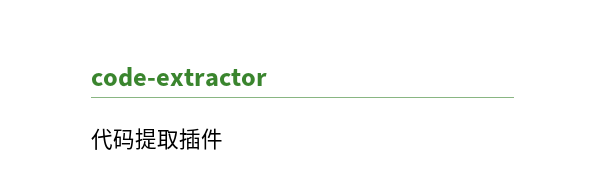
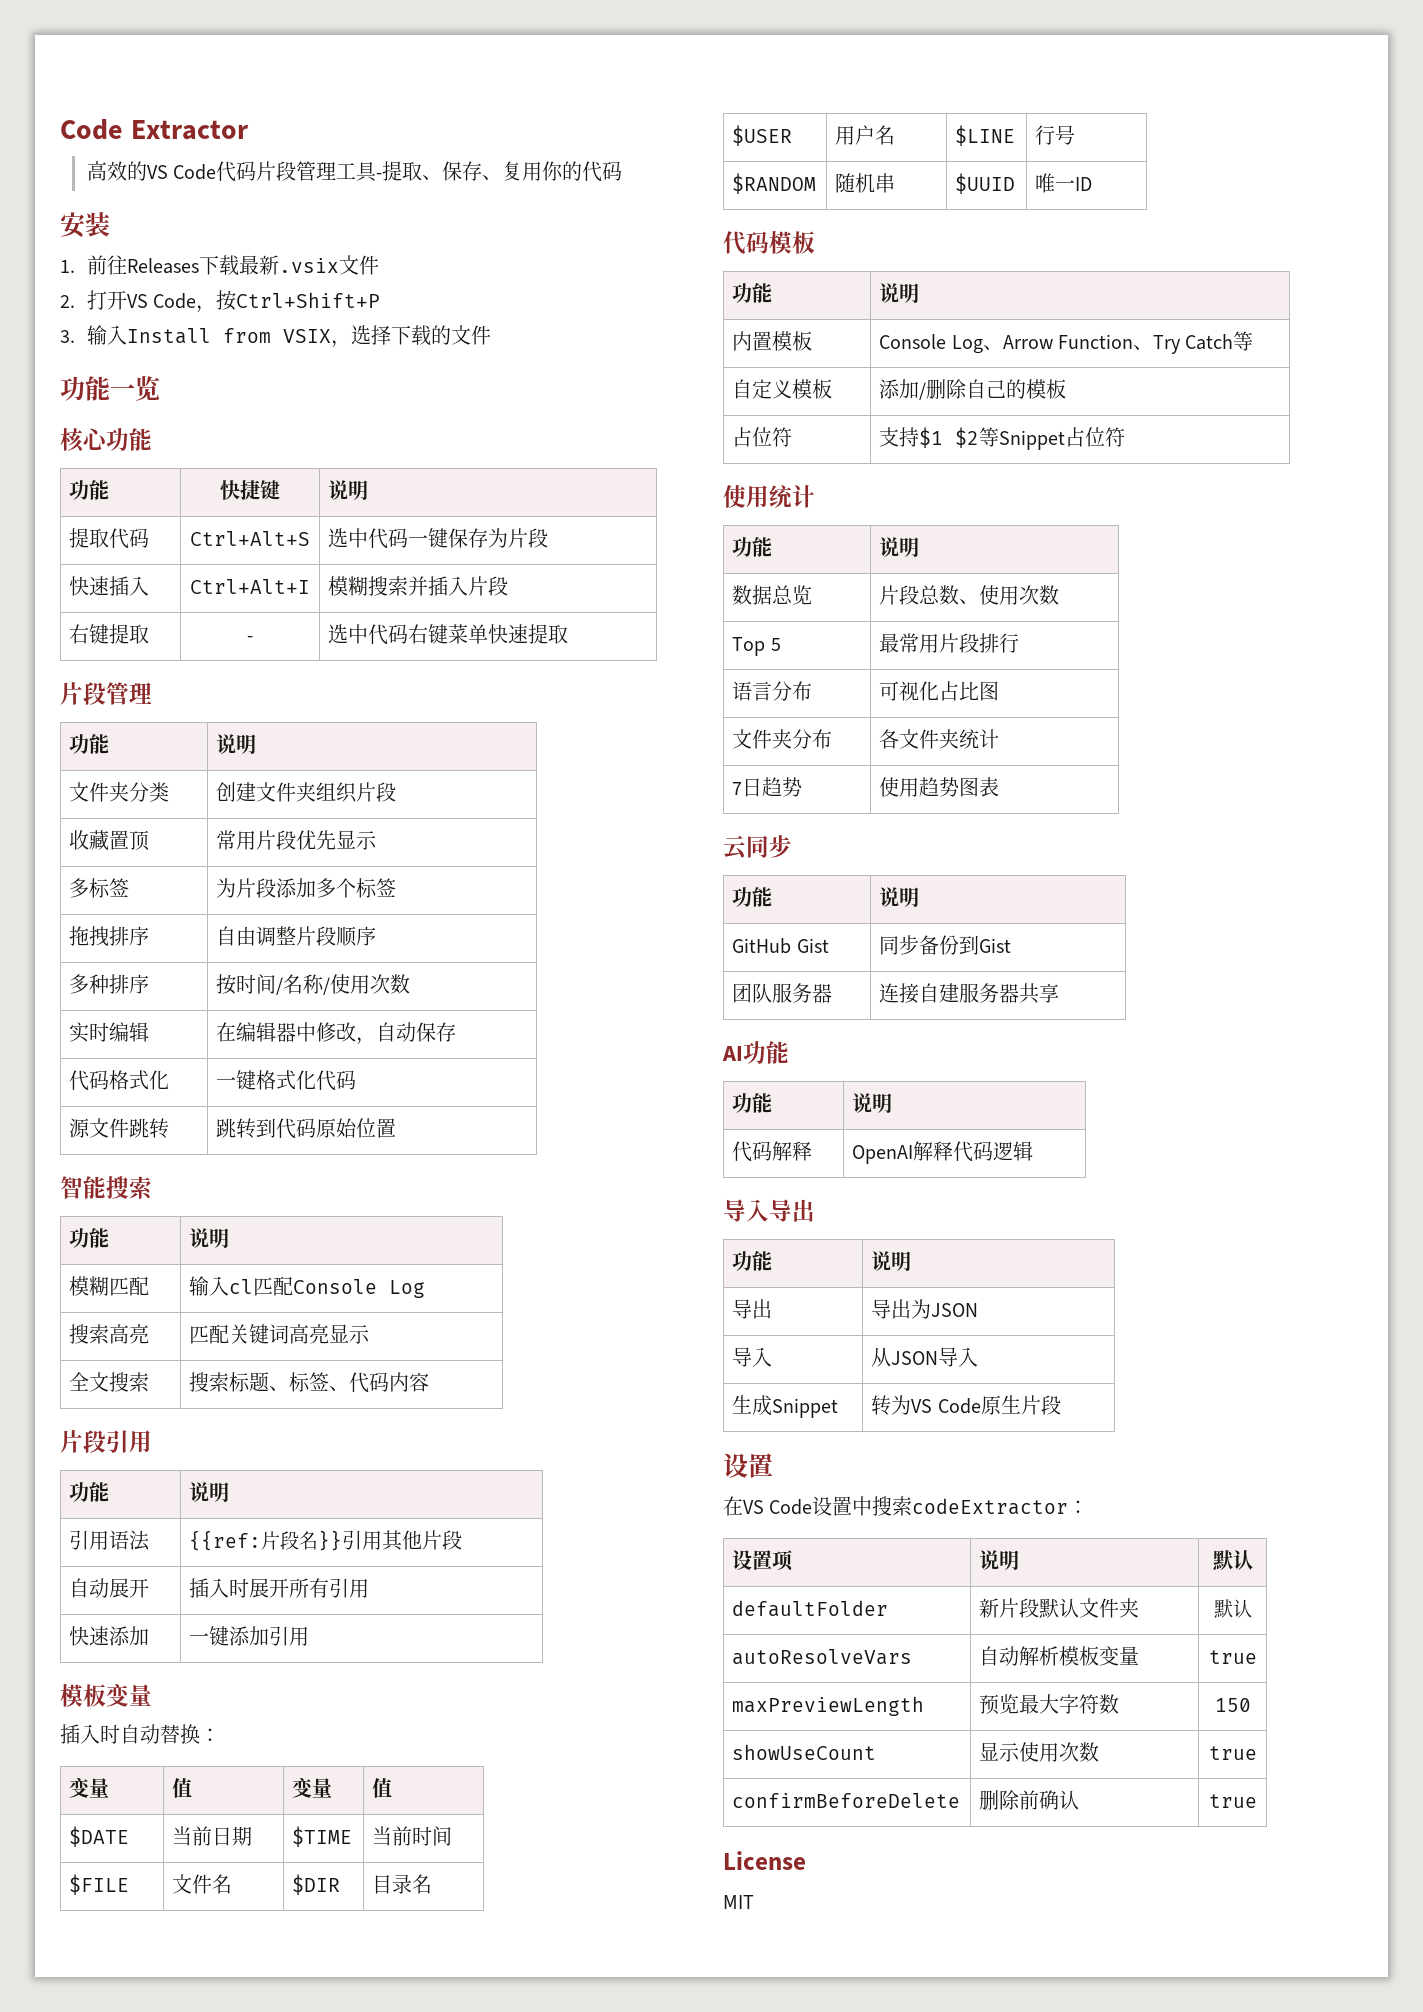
- code-extractor
- 代码提取插件
+ Code Extractor
+ 高效的VS Code代码片段管理工具-提取、保存、复用你的代码
+ 安装
+ 1.前往Releases下载最新.vsix文件
+ 2.打开VS Code，按Ctrl+Shift+P
+ 3.输入Install from VSIX，选择下载的文件
+ 功能一览
+ 核心功能
+ 功能 | 快捷键 | 说明
+ 提取代码 | Ctrl+Alt+S | 选中代码一键保存为片段
+ 快速插入 | Ctrl+Alt+I | 模糊搜索并插入片段
+ 右键提取 | - | 选中代码右键菜单快速提取
+ 片段管理
+ 功能 | 说明
+ 文件夹分类 | 创建文件夹组织片段
+ 收藏置顶 | 常用片段优先显示
+ 多标签 | 为片段添加多个标签
+ 拖拽排序 | 自由调整片段顺序
+ 多种排序 | 按时间/名称/使用次数
+ 实时编辑 | 在编辑器中修改，自动保存
+ 代码格式化 | 一键格式化代码
+ 源文件跳转 | 跳转到代码原始位置
+ 智能搜索
+ 功能 | 说明
+ 模糊匹配 | 输入cl匹配Console Log
+ 搜索高亮 | 匹配关键词高亮显示
+ 全文搜索 | 搜索标题、标签、代码内容
+ 片段引用
+ 功能 | 说明
+ 引用语法 | {{ref:片段名}}引用其他片段
+ 自动展开 | 插入时展开所有引用
+ 快速添加 | 一键添加引用
+ 模板变量
+ 插入时自动替换：
+ 变量 | 值 | 变量 | 值
+ $DATE | 当前日期 | $TIME | 当前时间
+ $FILE | 文件名 | $DIR | 目录名
+ $USER | 用户名 | $LINE | 行号
+ $RANDOM | 随机串 | $UUID | 唯一ID
+ 代码模板
+ 功能 | 说明
+ 内置模板 | Console Log、Arrow Function、Try Catch等
+ 自定义模板 | 添加/删除自己的模板
+ 占位符 | 支持$1 $2等Snippet占位符
+ 使用统计
+ 功能 | 说明
+ 数据总览 | 片段总数、使用次数
+ Top 5 | 最常用片段排行
+ 语言分布 | 可视化占比图
+ 文件夹分布 | 各文件夹统计
+ 7日趋势 | 使用趋势图表
+ 云同步
+ 功能 | 说明
+ GitHub Gist | 同步备份到Gist
+ 团队服务器 | 连接自建服务器共享
+ AI功能
+ 功能 | 说明
+ 代码解释 | OpenAI解释代码逻辑
+ 导入导出
+ 功能 | 说明
+ 导出 | 导出为JSON
+ 导入 | 从JSON导入
+ 生成Snippet | 转为VS Code原生片段
+ 设置
+ 在VS Code设置中搜索codeExtractor：
+ 设置项 | 说明 | 默认
+ defaultFolder | 新片段默认文件夹 | 默认
+ autoResolveVars | 自动解析模板变量 | true
+ maxPreviewLength | 预览最大字符数 | 150
+ showUseCount | 显示使用次数 | true
+ confirmBeforeDelete | 删除前确认 | true
+ License
+ MIT

